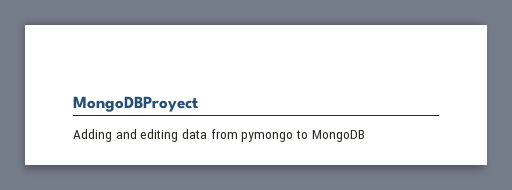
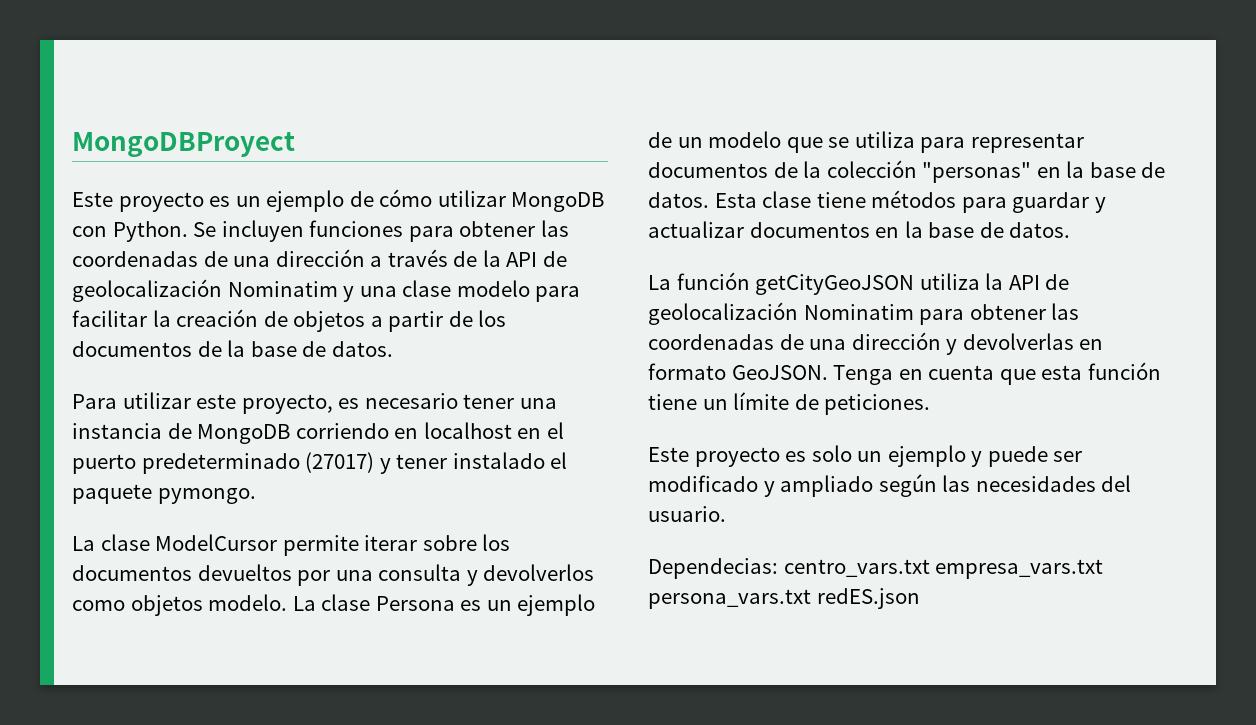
- Adding and editing data from pymongo to MongoDB
+ Este proyecto es un ejemplo de cómo utilizar MongoDB con Python. Se incluyen funciones para obtener las coordenadas de una dirección a través de la API de geolocalización Nominatim y una clase modelo para facilitar la creación de objetos a partir de los documentos de la base de datos.
+ Para utilizar este proyecto, es necesario tener una instancia de MongoDB corriendo en localhost en el puerto predeterminado (27017) y tener instalado el paquete pymongo.
+ La clase ModelCursor permite iterar sobre los documentos devueltos por una consulta y devolverlos como objetos modelo. La clase Persona es un ejemplo de un modelo que se utiliza para representar documentos de la colección "personas" en la base de datos. Esta clase tiene métodos para guardar y actualizar documentos en la base de datos.
+ La función getCityGeoJSON utiliza la API de geolocalización Nominatim para obtener las coordenadas de una dirección y devolverlas en formato GeoJSON. Tenga en cuenta que esta función tiene un límite de peticiones.
+ Este proyecto es solo un ejemplo y puede ser modificado y ampliado según las necesidades del usuario.
+ Dependecias: centro_vars.txt empresa_vars.txt persona_vars.txt redES.json

